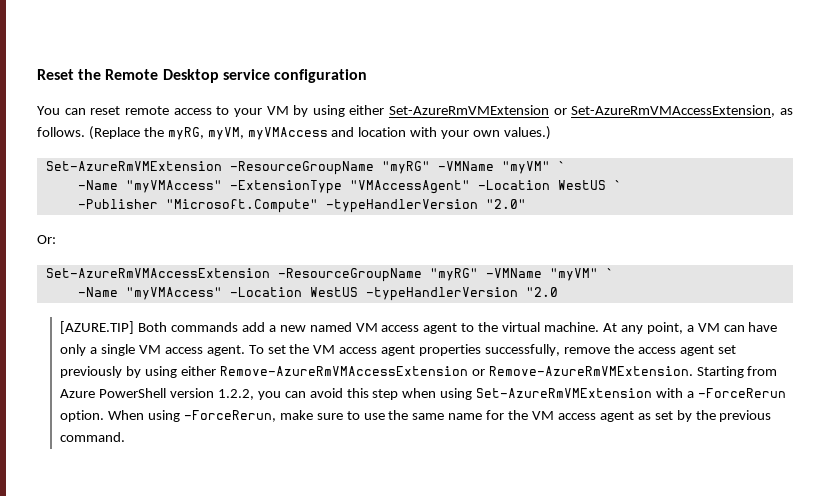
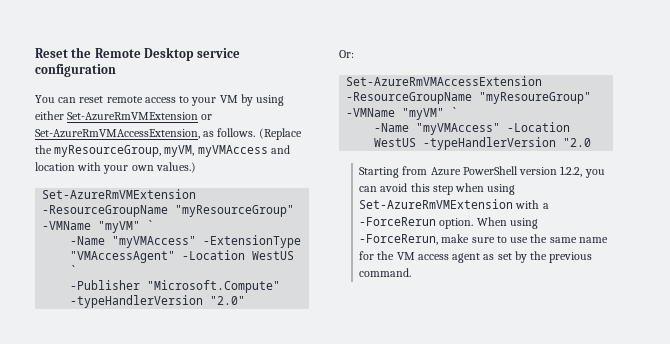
- (Replace the myRG, myVM, myVMAccess and location with your own values.)
+ (Replace the myResourceGroup, myVM, myVMAccess and location with your own values.)
- Set-AzureRmVMExtension -ResourceGroupName "myRG" -VMName "myVM" `
+ Set-AzureRmVMExtension -ResourceGroupName "myResourceGroup" -VMName "myVM" `
- Set-AzureRmVMAccessExtension -ResourceGroupName "myRG" -VMName "myVM" `
+ Set-AzureRmVMAccessExtension -ResourceGroupName "myResoureGroup" -VMName "myVM" `
- [AZURE.TIP] Both commands add a new named VM access agent to the virtual machine. At any point, a VM can have only a single VM access agent. To set the VM access agent properties successfully, remove the access agent set previously by using either Remove-AzureRmVMAccessExtension or Remove-AzureRmVMExtension.

